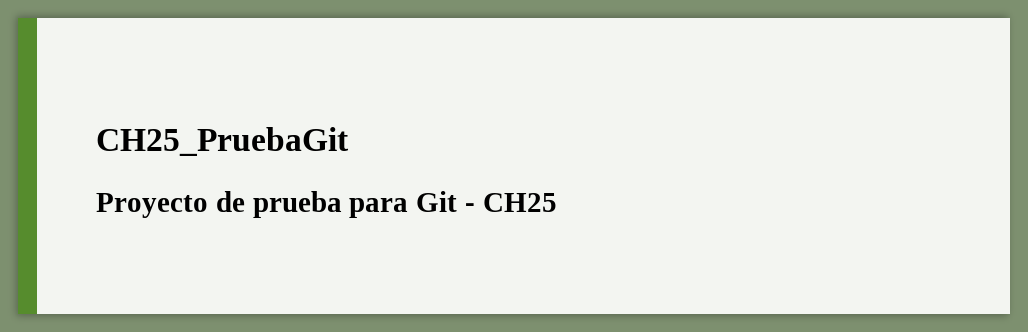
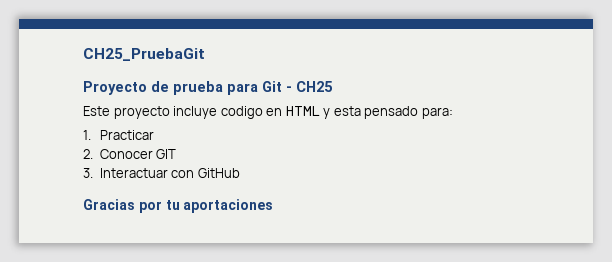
+ Este proyecto incluye codigo en HTML y esta pensado para:
+ 1. Practicar
+ 2. Conocer GIT
+ 3. Interactuar con GitHub
+ Gracias por tu aportaciones

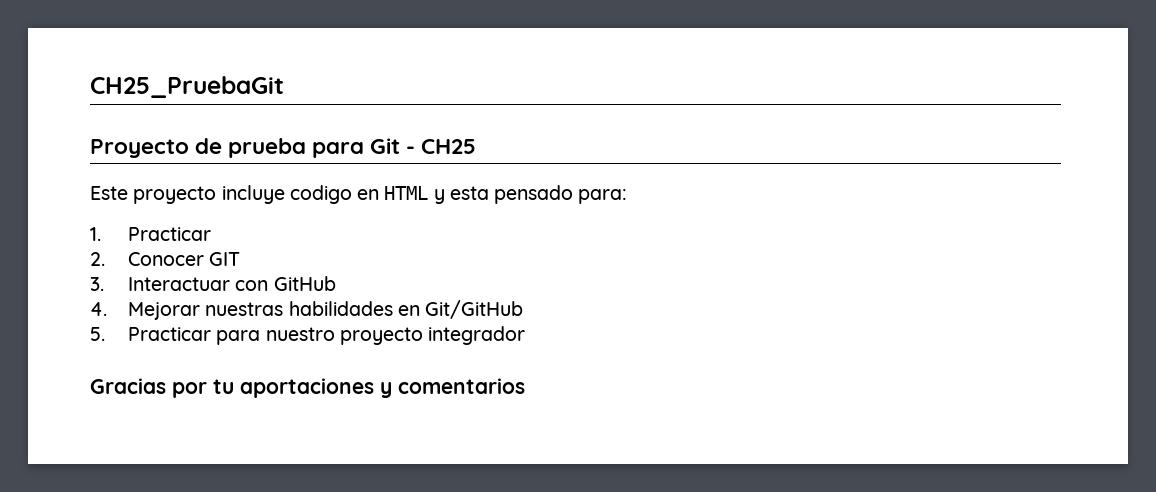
+ 4. Mejorar nuestras habilidades en Git/GitHub
+ 5. Practicar para nuestro proyecto integrador
- Gracias por tu aportaciones
+ Gracias por tu aportaciones y comentarios

